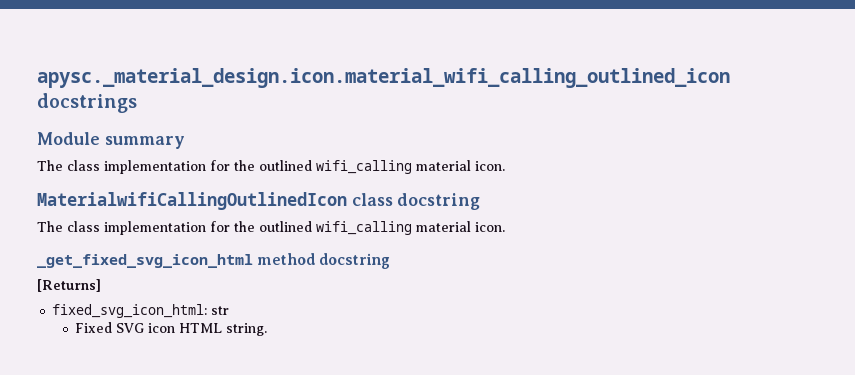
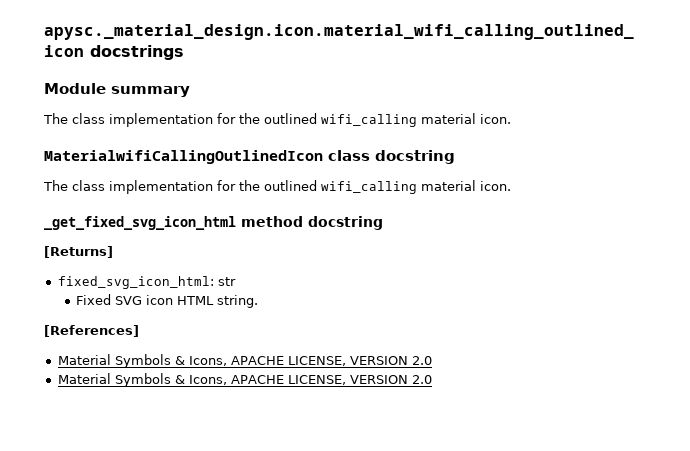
+ [References]
+ Material Symbols & Icons, APACHE LICENSE, VERSION 2.0
+ Material Symbols & Icons, APACHE LICENSE, VERSION 2.0

